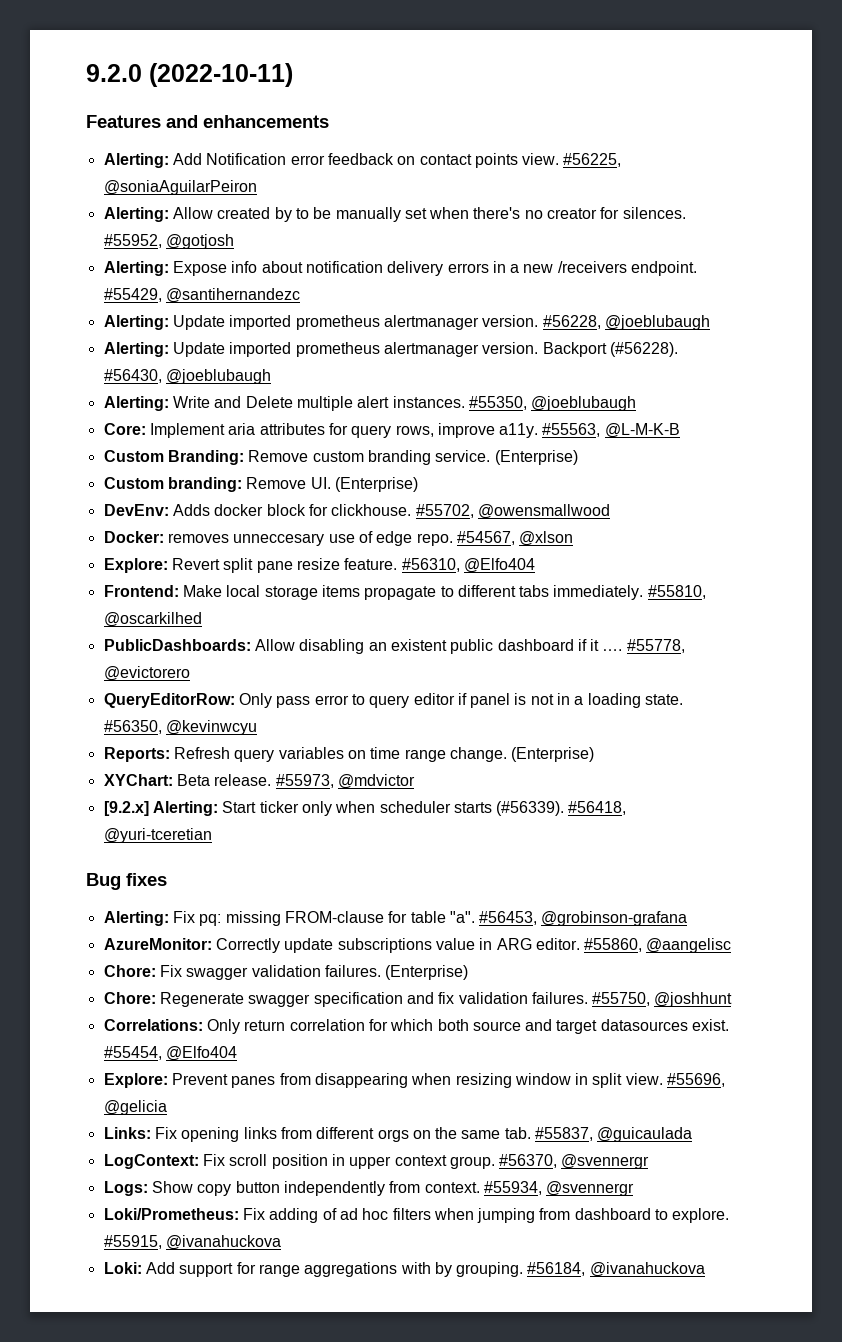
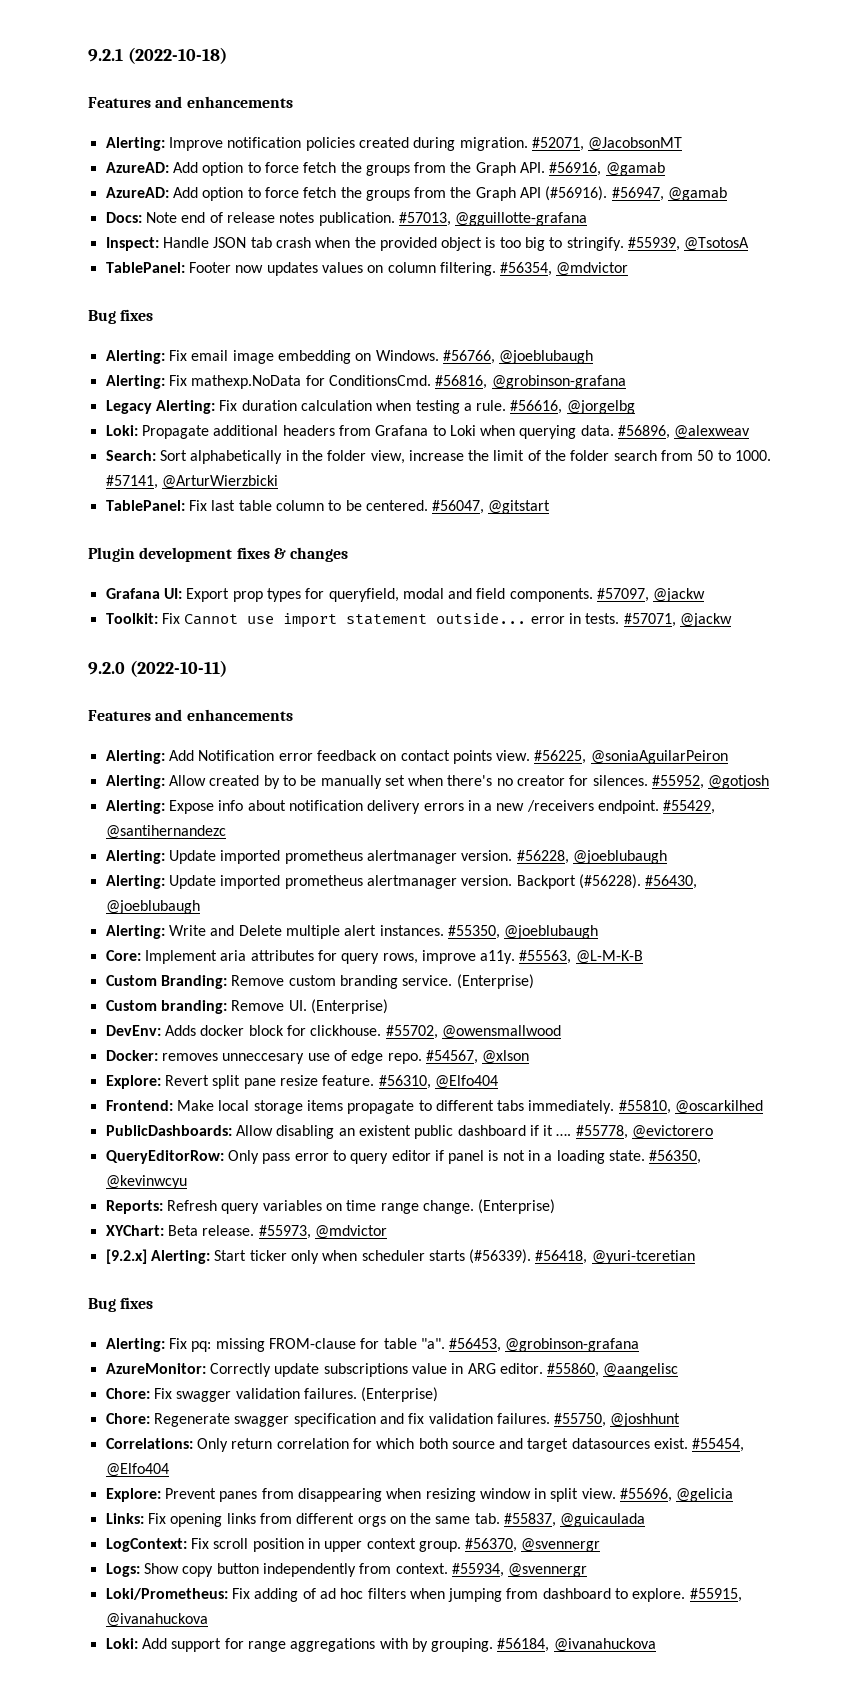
+ 9.2.1 (2022-10-18)
+ Features and enhancements
+ Alerting: Improve notification policies created during migration. #52071, @JacobsonMT
+ AzureAD: Add option to force fetch the groups from the Graph API. #56916, @gamab
+ AzureAD: Add option to force fetch the groups from the Graph API (#56916). #56947, @gamab
+ Docs: Note end of release notes publication. #57013, @gguillotte-grafana
+ Inspect: Handle JSON tab crash when the provided object is too big to stringify. #55939, @TsotosA
+ TablePanel: Footer now updates values on column filtering. #56354, @mdvictor
+ Bug fixes
+ Alerting: Fix email image embedding on Windows. #56766, @joeblubaugh
+ Alerting: Fix mathexp.NoData for ConditionsCmd. #56816, @grobinson-grafana
+ Legacy Alerting: Fix duration calculation when testing a rule. #56616, @jorgelbg
+ Loki: Propagate additional headers from Grafana to Loki when querying data. #56896, @alexweav
+ Search: Sort alphabetically in the folder view, increase the limit of the folder search from 50 to 1000. #57141, @ArturWierzbicki
+ TablePanel: Fix last table column to be centered. #56047, @gitstart
+ Plugin development fixes & changes
+ Grafana UI: Export prop types for queryfield, modal and field components. #57097, @jackw
+ Toolkit: Fix Cannot use import statement outside... error in tests. #57071, @jackw

